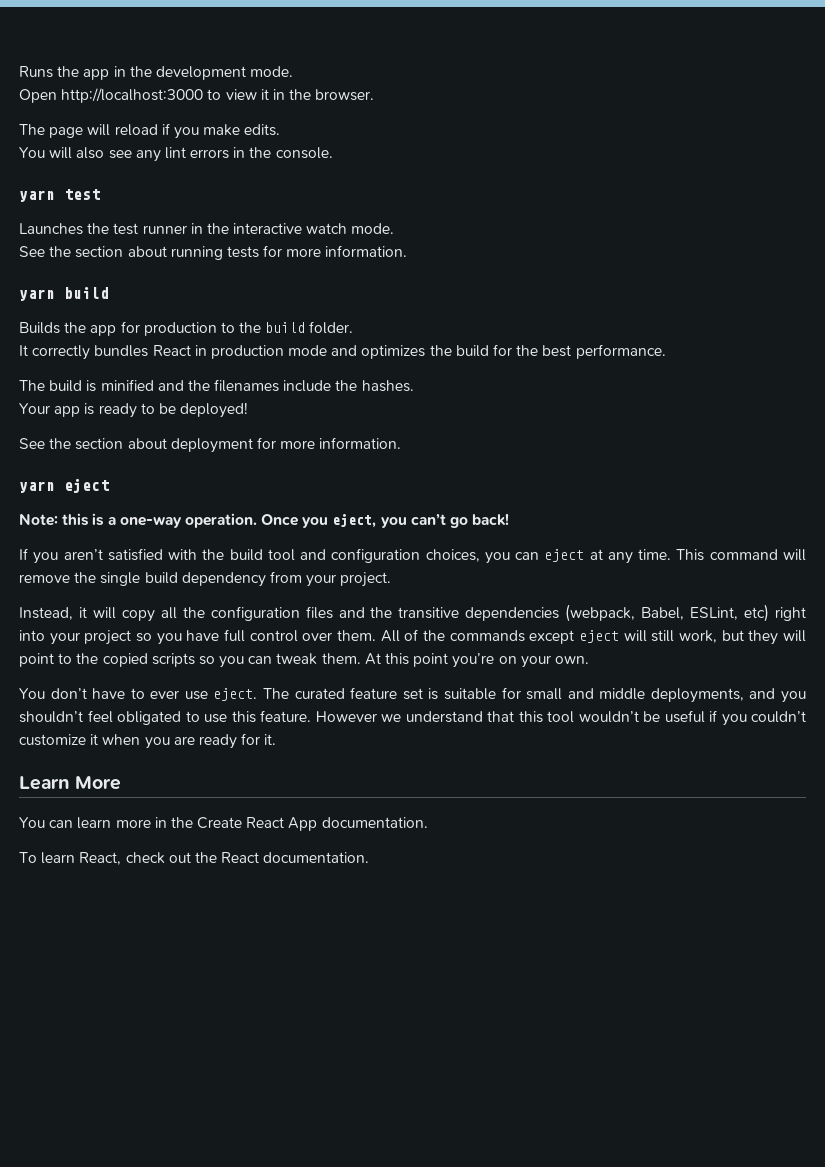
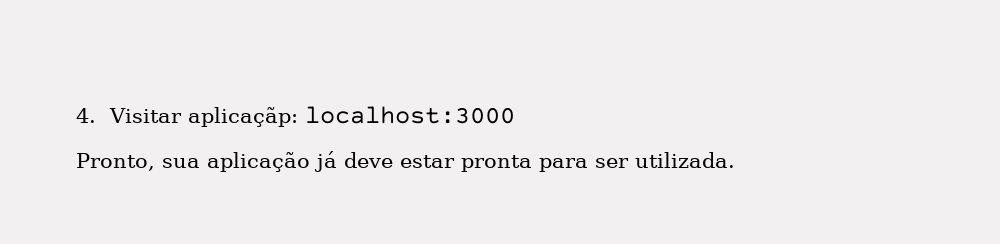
- Runs the app in the development mode.
- Open http://localhost:3000 to view it in the browser.
- The page will reload if you make edits.
- You will also see any lint errors in the console.
- yarn test
- Launches the test runner in the interactive watch mode.
- See the section about running tests for more information.
- yarn build
- Builds the app for production to the build folder.
- It correctly bundles React in production mode and optimizes the build for the best performance.
- The build is minified and the filenames include the hashes.
- Your app is ready to be deployed!
- See the section about deployment for more information.
- yarn eject
- Note: this is a one-way operation. Once you eject, you can’t go back!
- If you aren’t satisfied with the build tool and configuration choices, you can eject at any time. This command will remove the single build dependency from your project.
- Instead, it will copy all the configuration files and the transitive dependencies (webpack, Babel, ESLint, etc) right into your project so you have full control over them. All of the commands except eject will still work, but they will point to the copied scripts so you can tweak them. At this point you’re on your own.
- You don’t have to ever use eject. The curated feature set is suitable for small and middle deployments, and you shouldn’t feel obligated to use this feature. However we understand that this tool wouldn’t be useful if you couldn’t customize it when you are ready for it.
- Learn More
- You can learn more in the Create React App documentation.
- To learn React, check out the React documentation.
+ 4. Visitar aplicaçãp: localhost:3000
+ Pronto, sua aplicação já deve estar pronta para ser utilizada.

